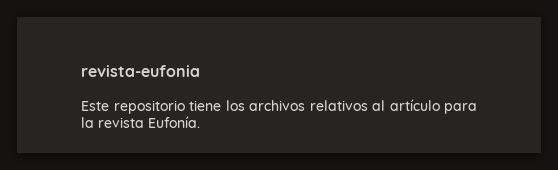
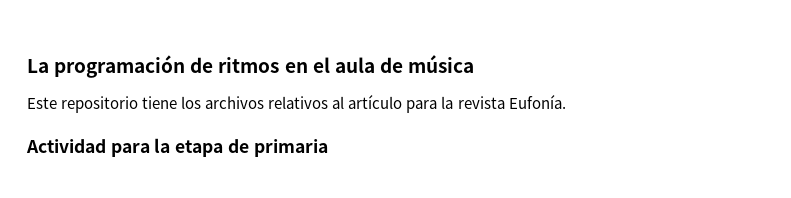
- revista-eufonia
+ La programación de ritmos en el aula de música
+ Actividad para la etapa de primaria

